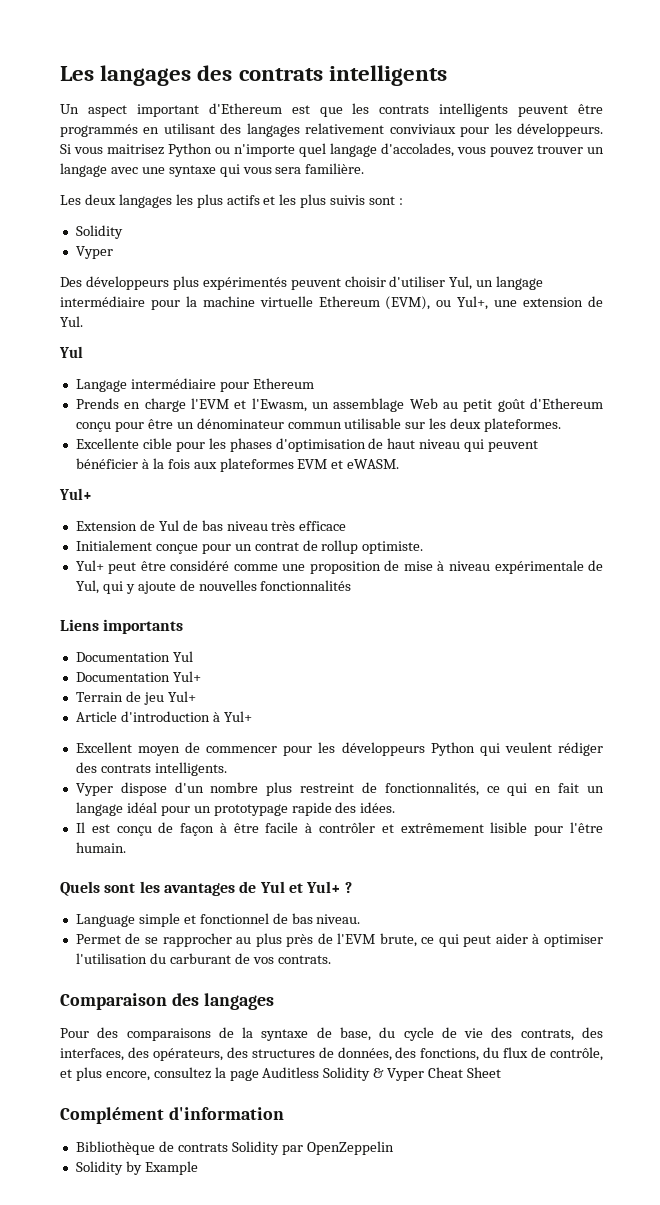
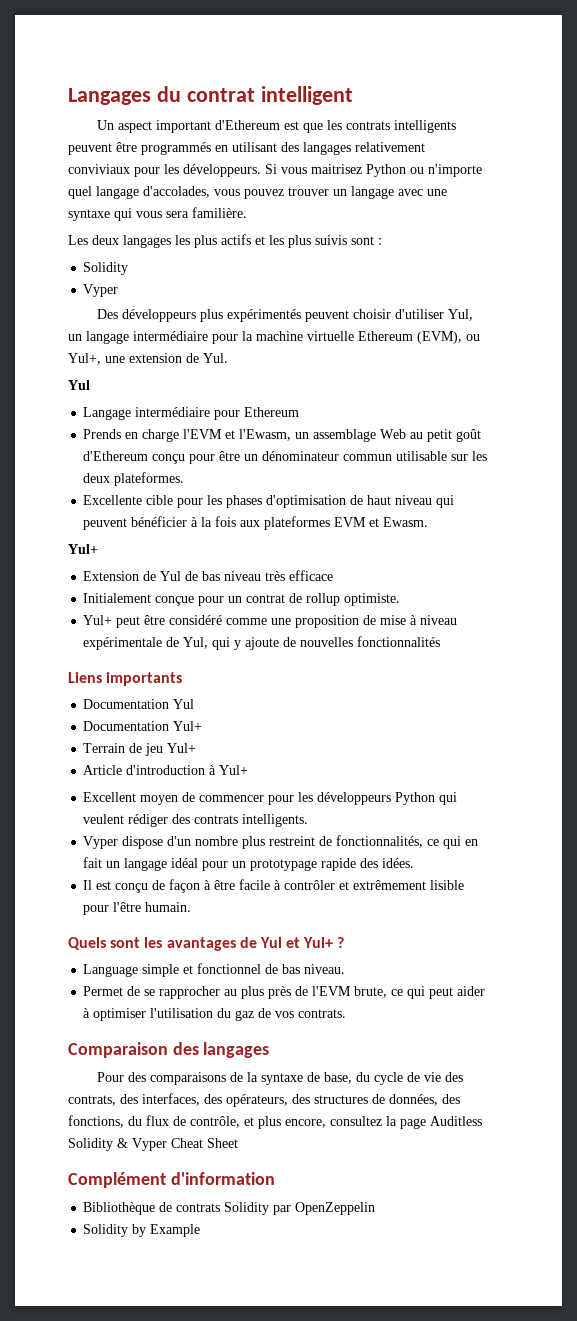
- Les langages des contrats intelligents
+ Langages du contrat intelligent
- Excellente cible pour les phases d'optimisation de haut niveau qui peuvent bénéficier à la fois aux plateformes EVM et eWASM.
+ Excellente cible pour les phases d'optimisation de haut niveau qui peuvent bénéficier à la fois aux plateformes EVM et Ewasm.
- Permet de se rapprocher au plus près de l'EVM brute, ce qui peut aider à optimiser l'utilisation du carburant de vos contrats.
+ Permet de se rapprocher au plus près de l'EVM brute, ce qui peut aider à optimiser l'utilisation du gaz de vos contrats.

